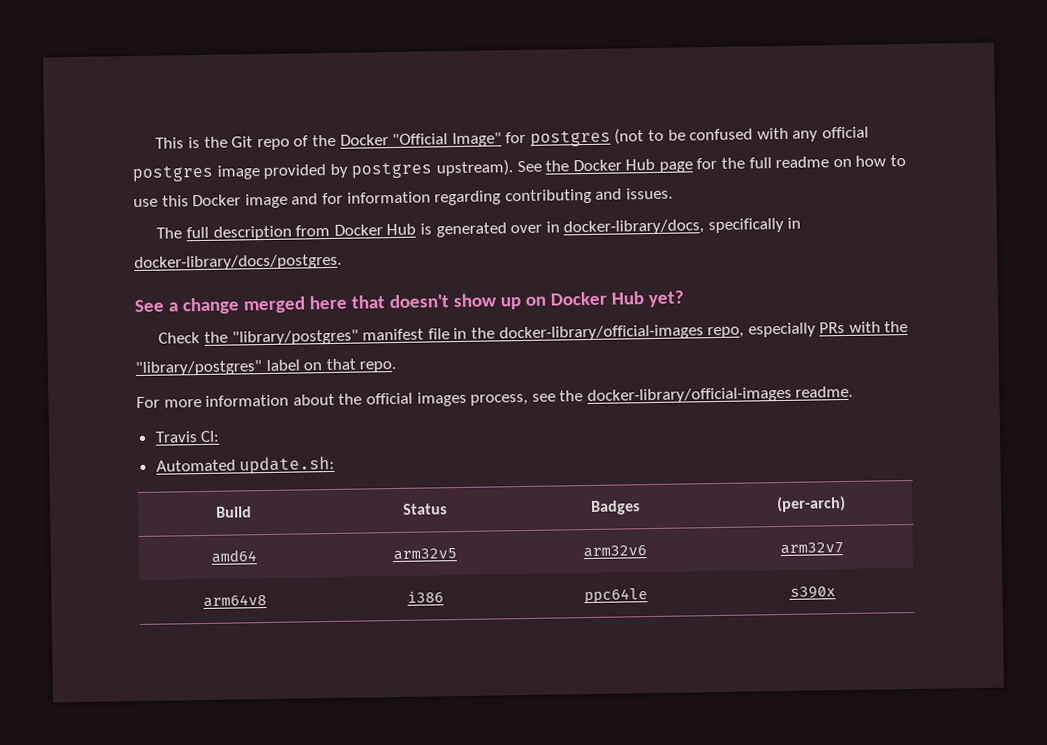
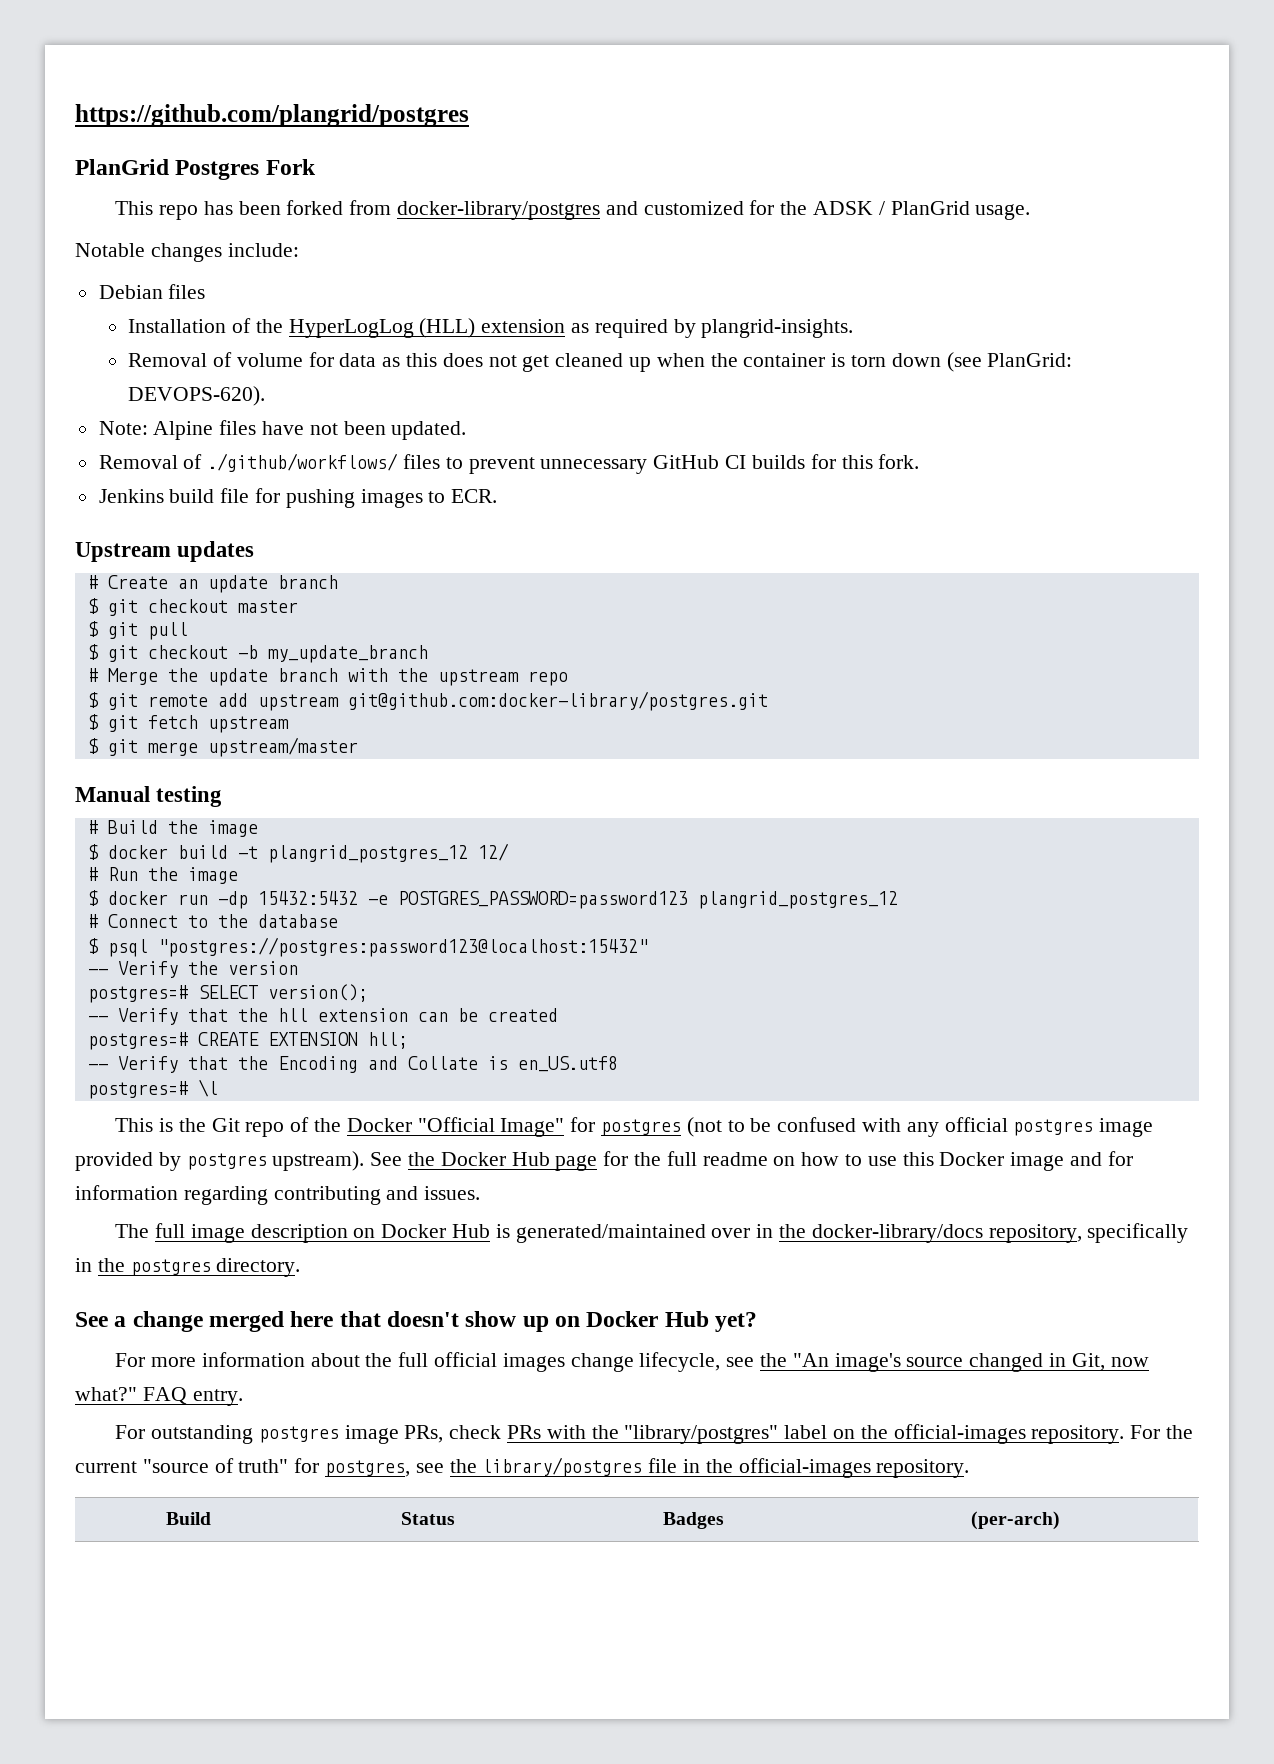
+ https://github.com/plangrid/postgres
+ PlanGrid Postgres Fork
+ This repo has been forked from docker-library/postgres and customized for the ADSK / PlanGrid usage.
+ Notable changes include:
+ Debian files
+ Installation of the HyperLogLog (HLL) extension as required by plangrid-insights.
+ Removal of volume for data as this does not get cleaned up when the container is torn down (see PlanGrid: DEVOPS-620).
+ Note: Alpine files have not been updated.
+ Removal of ./github/workflows/ files to prevent unnecessary GitHub CI builds for this fork.
+ Jenkins build file for pushing images to ECR.
+ Upstream updates
+ # Create an update branch
+ $ git checkout master
+ $ git pull
+ $ git checkout -b my_update_branch
+ # Merge the update branch with the upstream repo
+ $ git remote add upstream git@github.com:docker-library/postgres.git
+ $ git fetch upstream
+ $ git merge upstream/master
+ Manual testing
+ # Build the image
+ $ docker build -t plangrid_postgres_12 12/
+ # Run the image
+ $ docker run -dp 15432:5432 -e POSTGRES_PASSWORD=password123 plangrid_postgres_12
+ # Connect to the database
+ $ psql "postgres://postgres:password123@localhost:15432"
+ -- Verify the version
+ postgres=# SELECT version();
+ -- Verify that the hll extension can be created
+ postgres=# CREATE EXTENSION hll;
+ -- Verify that the Encoding and Collate is en_US.utf8
+ postgres=# \l
- The full description from Docker Hub is generated over in docker-library/docs, specifically in docker-library/docs/postgres.
+ The full image description on Docker Hub is generated/maintained over in the docker-library/docs repository, specifically in the postgres directory.
- Check the "library/postgres" manifest file in the docker-library/official-images repo, especially PRs with the "library/postgres" label on that repo.
- For more information about the official images process, see the docker-library/official-images readme.
- Travis CI:
- Automated update.sh:
+ For more information about the full official images change lifecycle, see the "An image's source changed in Git, now what?" FAQ entry.
+ For outstanding postgres image PRs, check PRs with the "library/postgres" label on the official-images repository. For the current "source of truth" for postgres, see the library/postgres file in the official-images repository.
  Build | Status | Badges | (per-arch)
- amd64 | arm32v5 | arm32v6 | arm32v7
- arm64v8 | i386 | ppc64le | s390x

